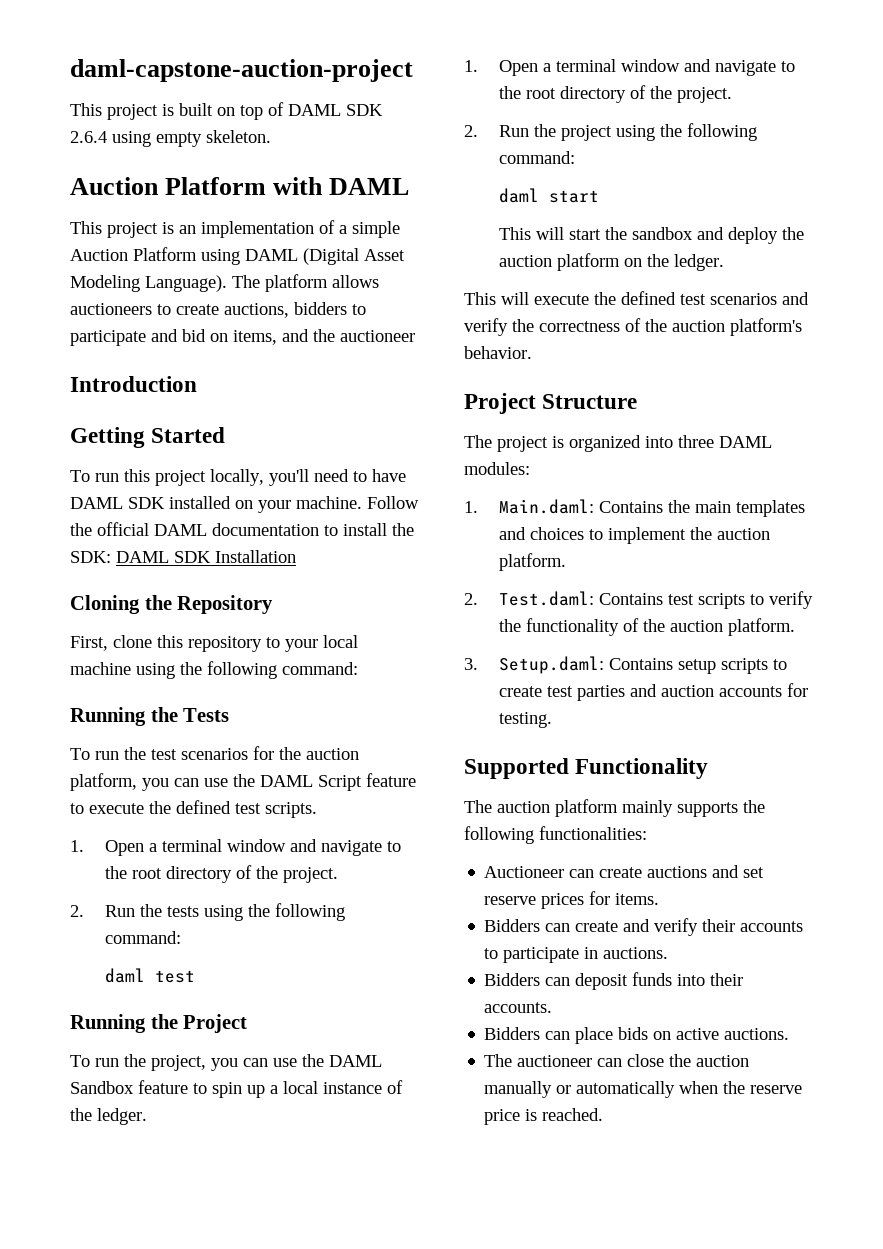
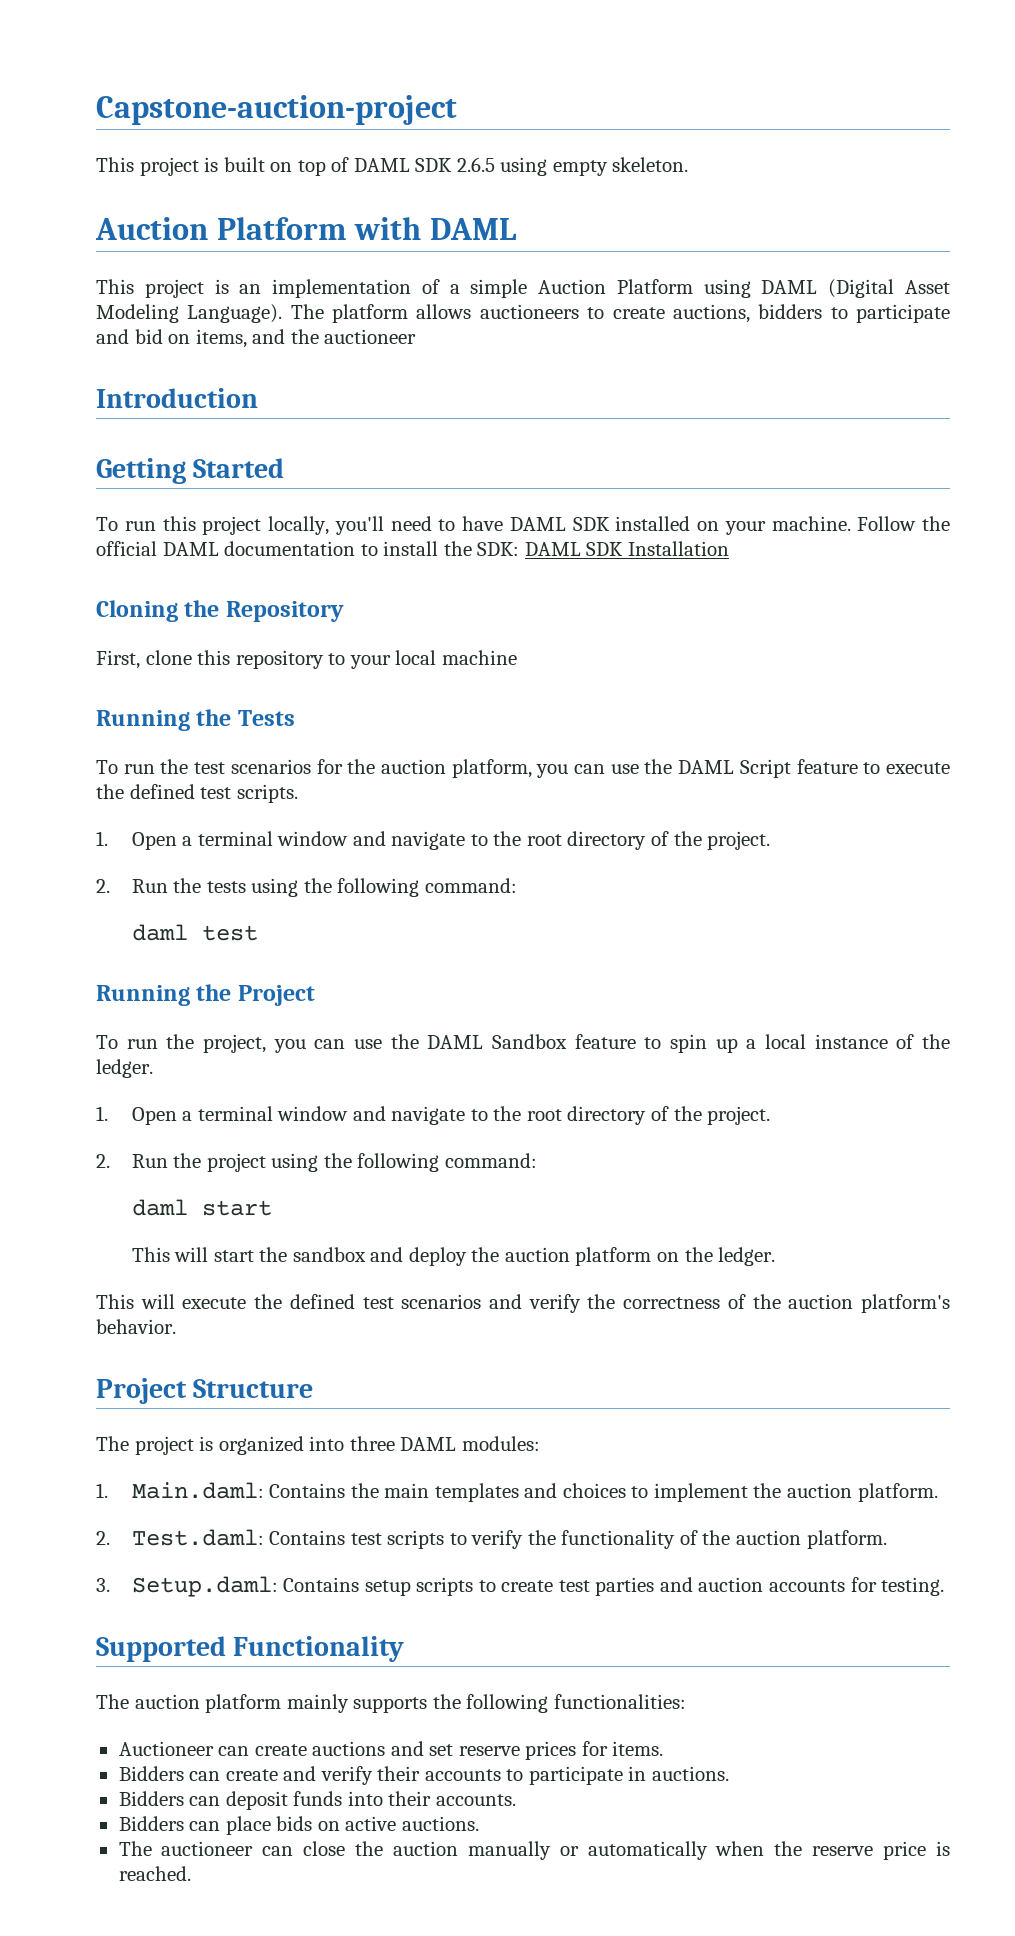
- daml-capstone-auction-project
+ Capstone-auction-project
- This project is built on top of DAML SDK 2.6.4 using empty skeleton.
+ This project is built on top of DAML SDK 2.6.5 using empty skeleton.
- First, clone this repository to your local machine using the following command:
+ First, clone this repository to your local machine

